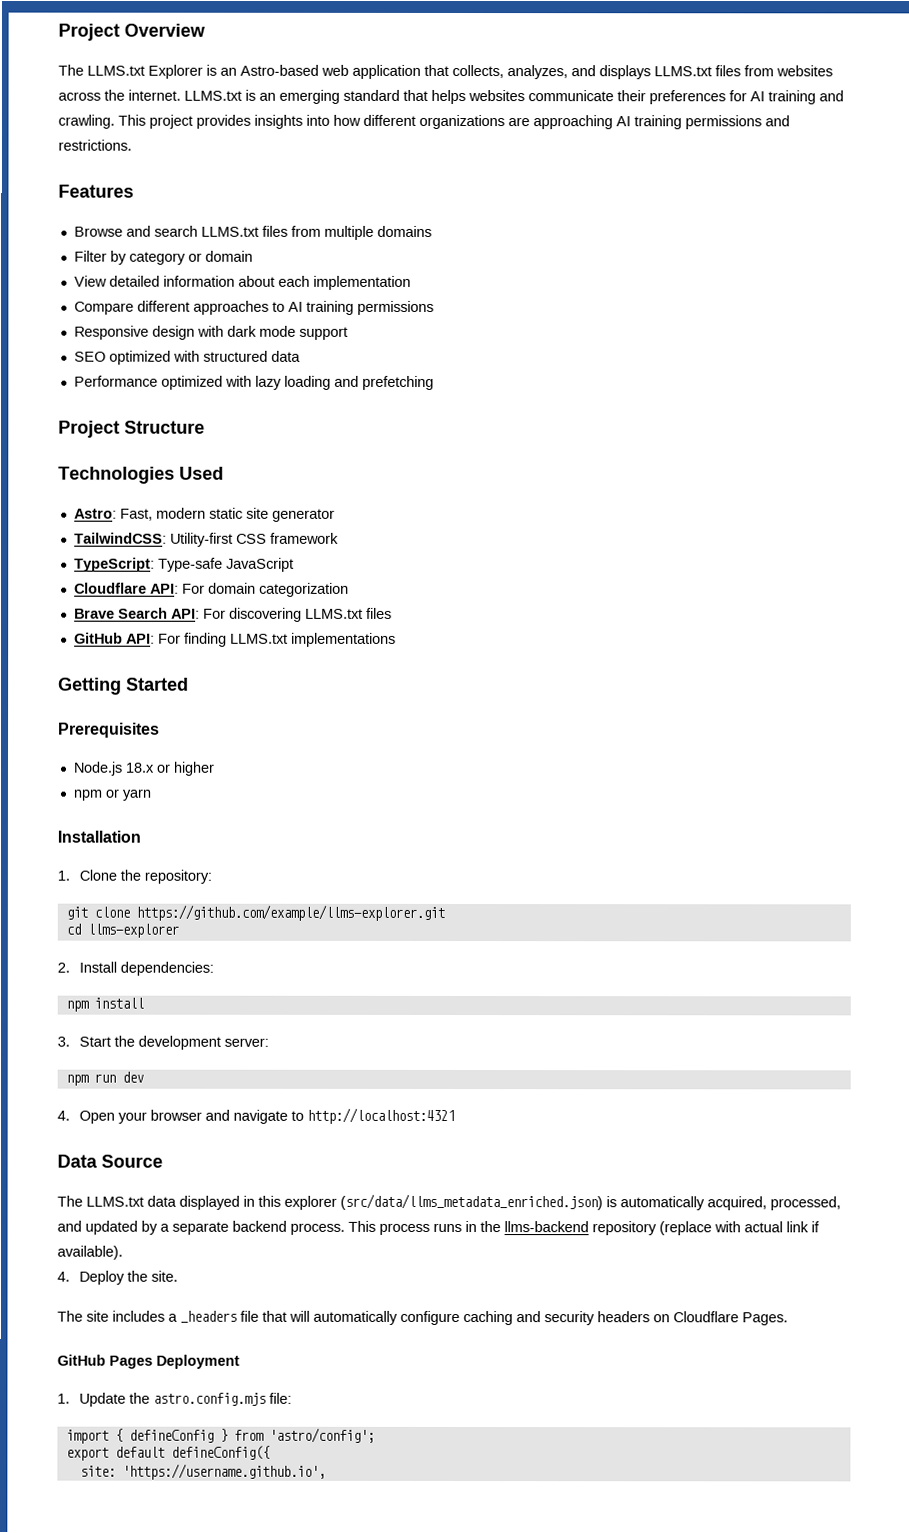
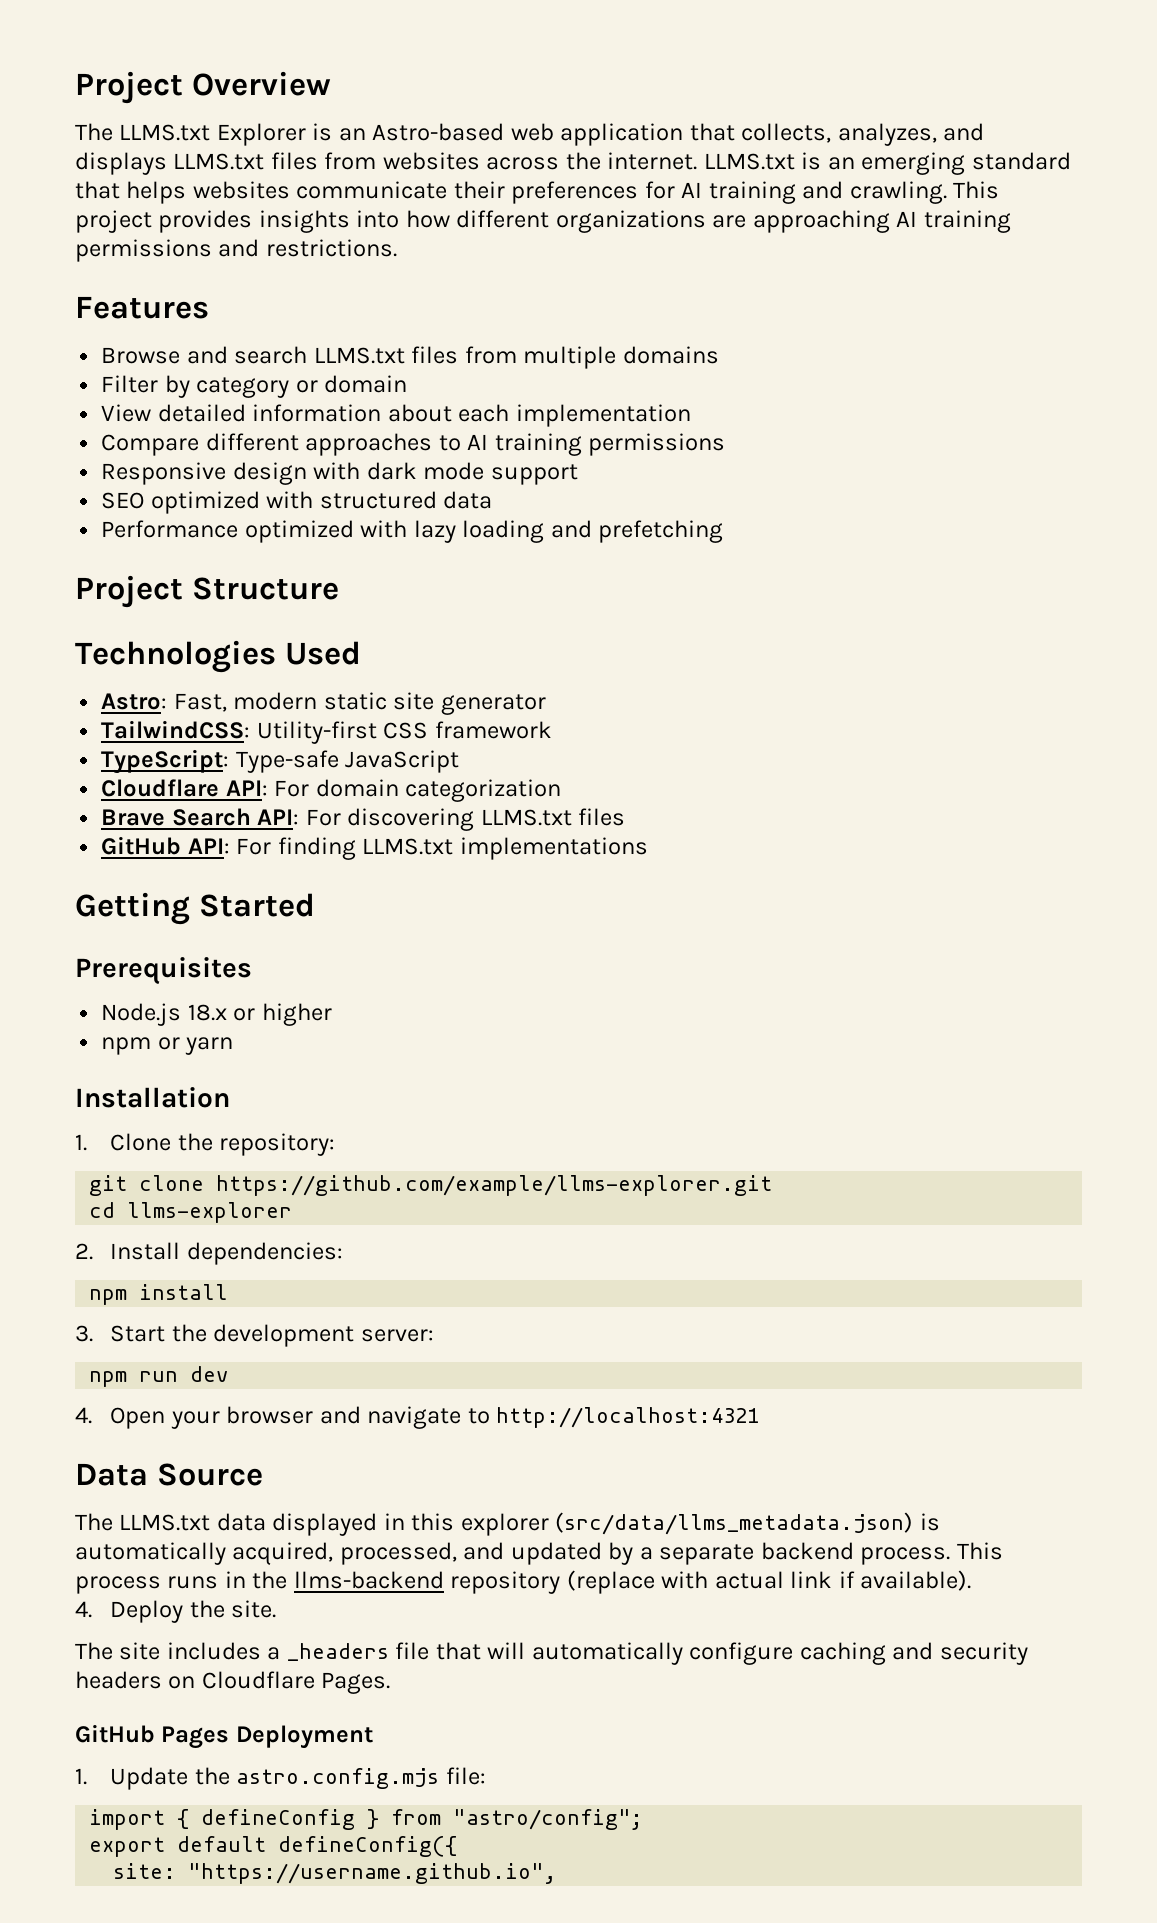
- The LLMS.txt data displayed in this explorer (src/data/llms_metadata_enriched.json) is automatically acquired, processed, and updated by a separate backend process.
+ The LLMS.txt data displayed in this explorer (src/data/llms_metadata.json) is automatically acquired, processed, and updated by a separate backend process.
- import { defineConfig } from 'astro/config';
+ import { defineConfig } from "astro/config";
- site: 'https://username.github.io',
+ site: "https://username.github.io",

